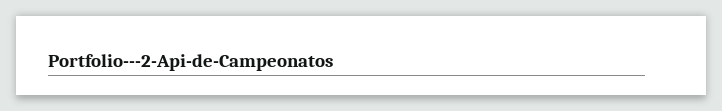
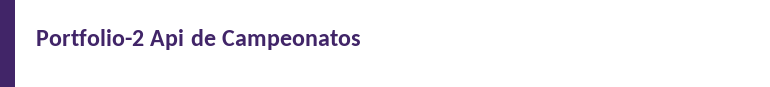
- Portfolio---2-Api-de-Campeonatos
+ Portfolio-2 Api de Campeonatos

